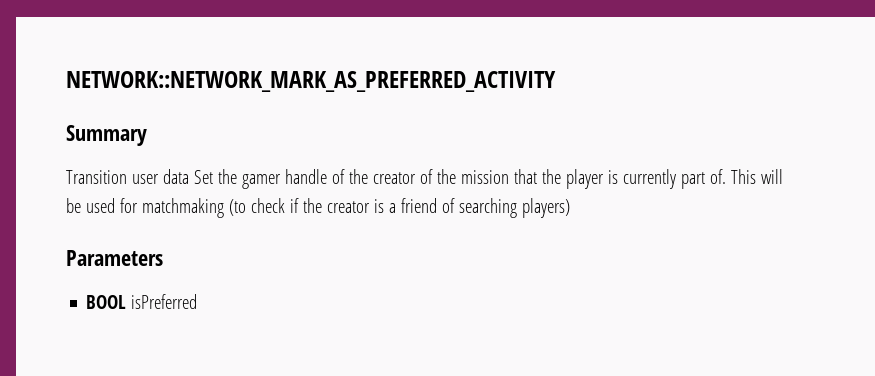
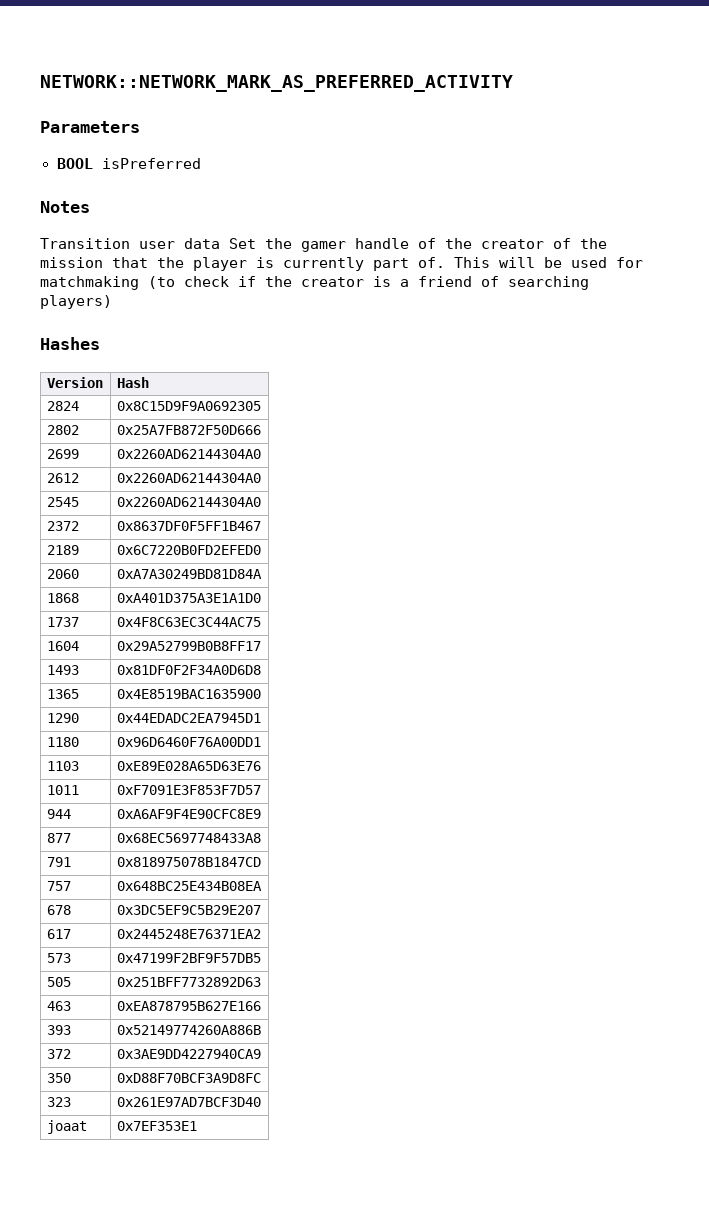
- Summary
+ Parameters
+ BOOL isPreferred
+ Notes
- Parameters
- BOOL isPreferred
+ Hashes
+ Version | Hash
+ 2824 | 0x8C15D9F9A0692305
+ 2802 | 0x25A7FB872F50D666
+ 2699 | 0x2260AD62144304A0
+ 2612 | 0x2260AD62144304A0
+ 2545 | 0x2260AD62144304A0
+ 2372 | 0x8637DF0F5FF1B467
+ 2189 | 0x6C7220B0FD2EFED0
+ 2060 | 0xA7A30249BD81D84A
+ 1868 | 0xA401D375A3E1A1D0
+ 1737 | 0x4F8C63EC3C44AC75
+ 1604 | 0x29A52799B0B8FF17
+ 1493 | 0x81DF0F2F34A0D6D8
+ 1365 | 0x4E8519BAC1635900
+ 1290 | 0x44EDADC2EA7945D1
+ 1180 | 0x96D6460F76A00DD1
+ 1103 | 0xE89E028A65D63E76
+ 1011 | 0xF7091E3F853F7D57
+ 944 | 0xA6AF9F4E90CFC8E9
+ 877 | 0x68EC5697748433A8
+ 791 | 0x818975078B1847CD
+ 757 | 0x648BC25E434B08EA
+ 678 | 0x3DC5EF9C5B29E207
+ 617 | 0x2445248E76371EA2
+ 573 | 0x47199F2BF9F57DB5
+ 505 | 0x251BFF7732892D63
+ 463 | 0xEA878795B627E166
+ 393 | 0x52149774260A886B
+ 372 | 0x3AE9DD4227940CA9
+ 350 | 0xD88F70BCF3A9D8FC
+ 323 | 0x261E97AD7BCF3D40
+ joaat | 0x7EF353E1

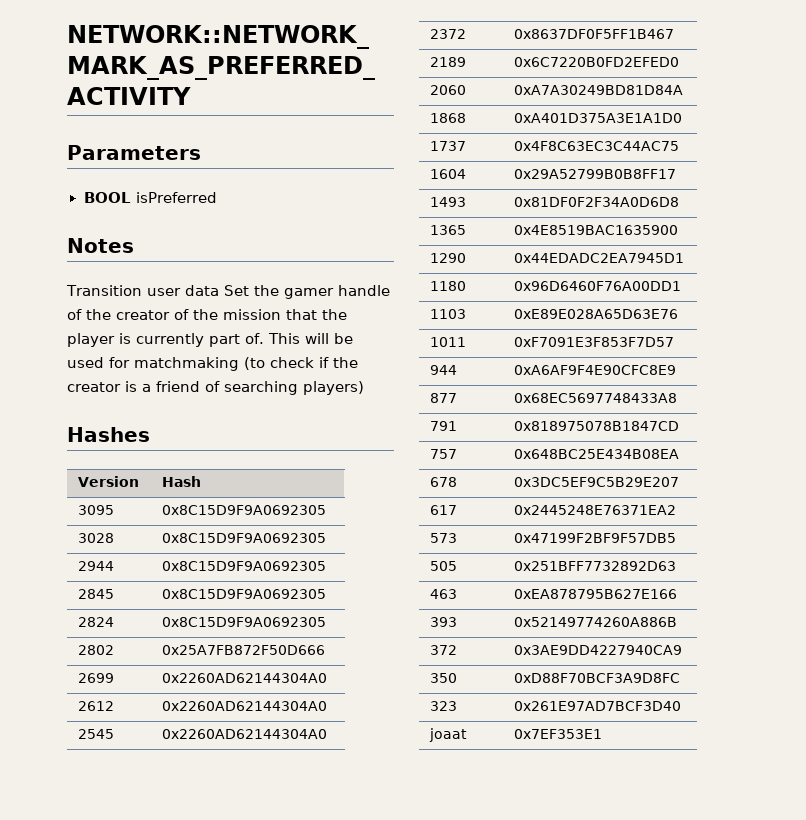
+ 3095 | 0x8C15D9F9A0692305
+ 3028 | 0x8C15D9F9A0692305
+ 2944 | 0x8C15D9F9A0692305
+ 2845 | 0x8C15D9F9A0692305

